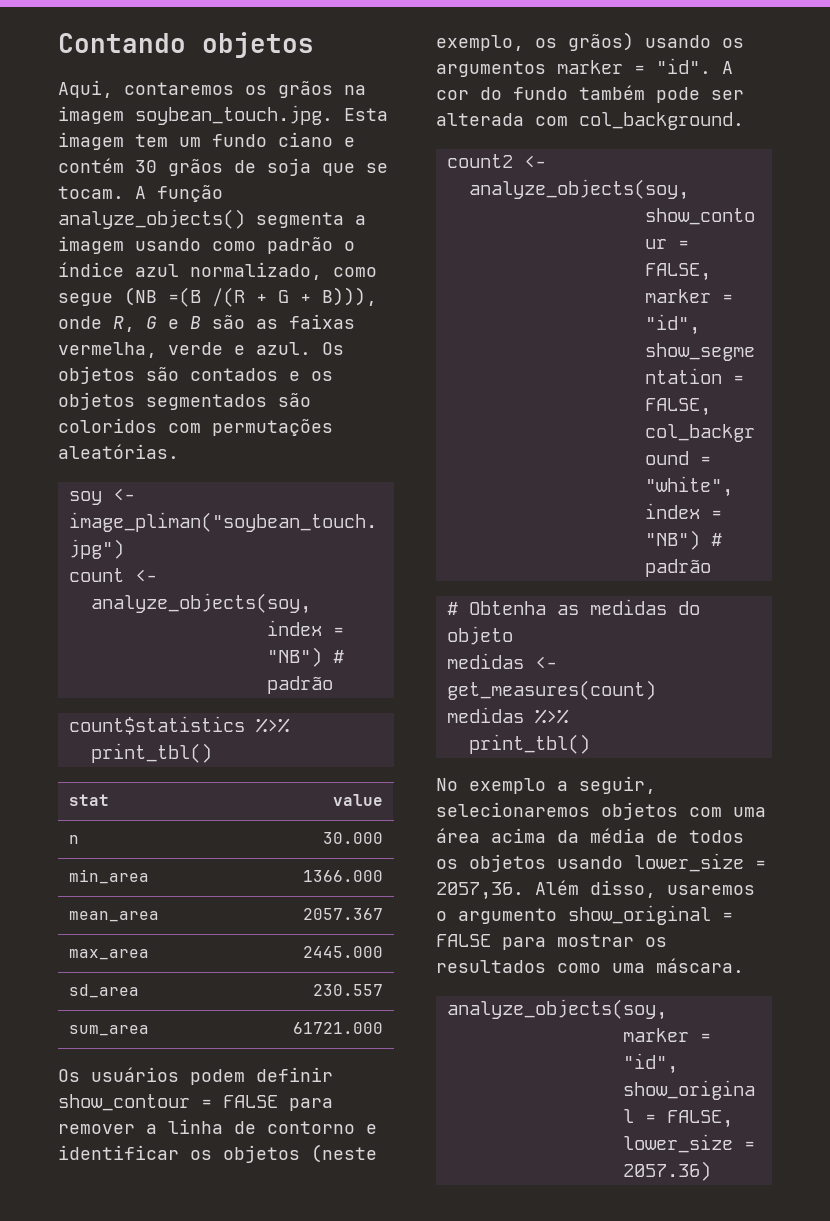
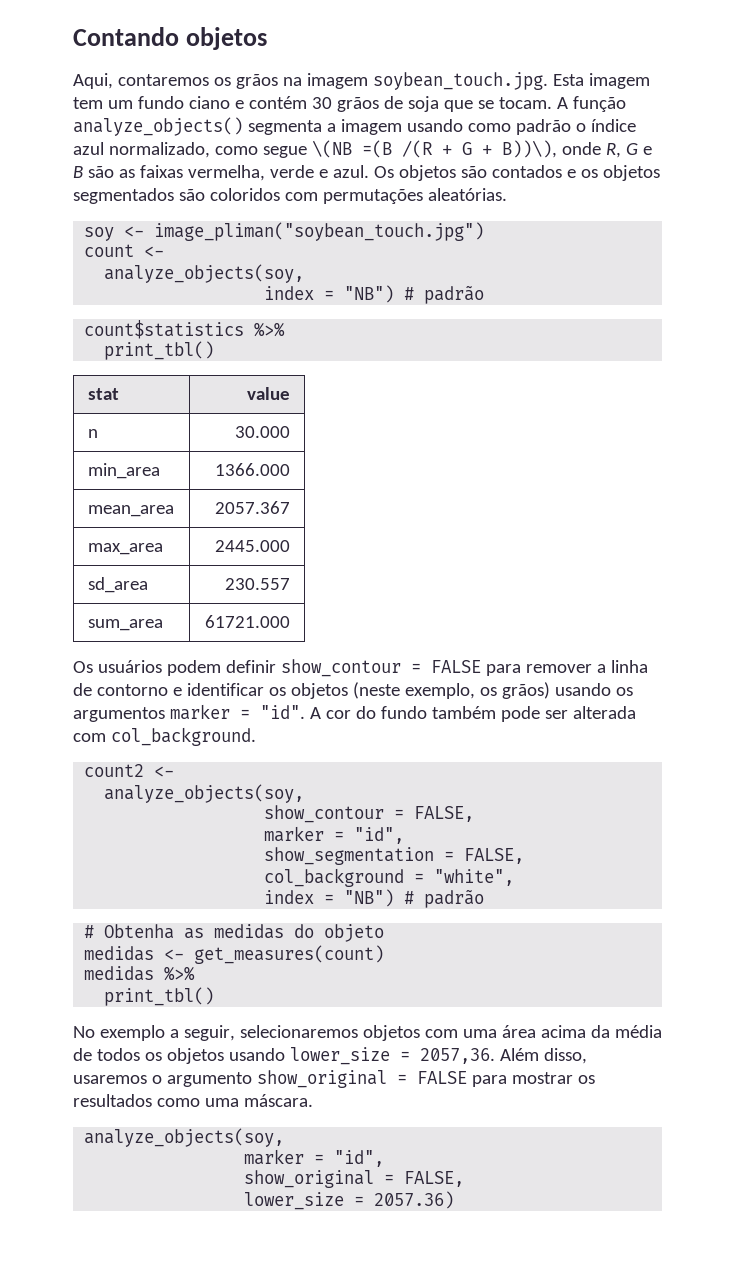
- A função analyze_objects() segmenta a imagem usando como padrão o índice azul normalizado, como segue (NB =(B /(R + G + B))), onde R, G e B são as faixas vermelha, verde e azul.
+ A função analyze_objects() segmenta a imagem usando como padrão o índice azul normalizado, como segue \(NB =(B /(R + G + B))\), onde R, G e B são as faixas vermelha, verde e azul.

